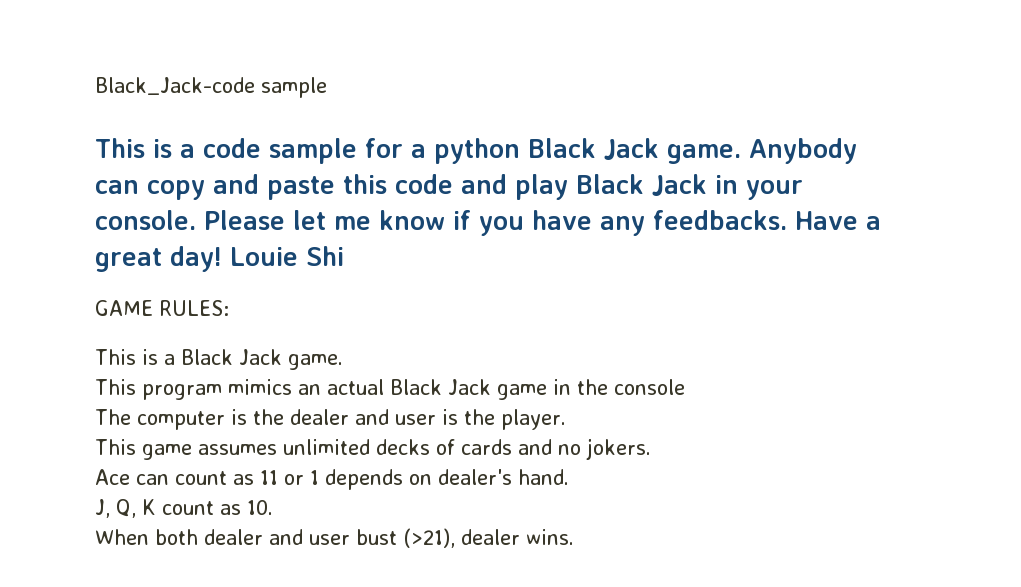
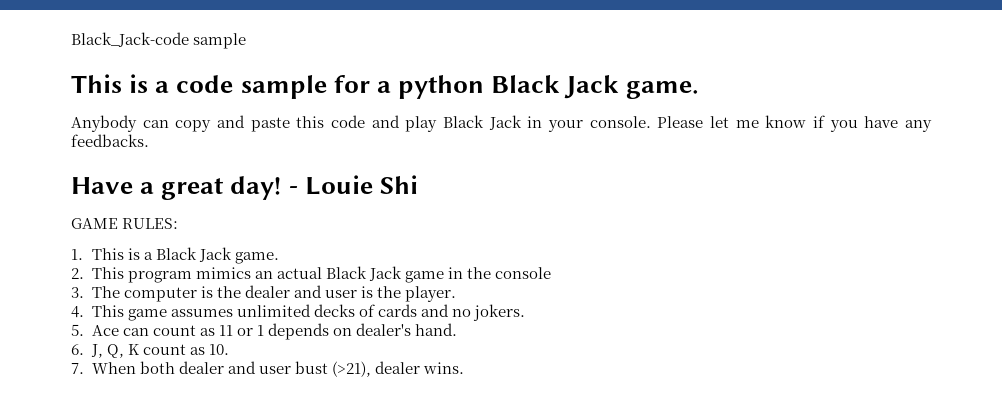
- This is a code sample for a python Black Jack game. Anybody can copy and paste this code and play Black Jack in your console.
+ This is a code sample for a python Black Jack game.
+ Anybody can copy and paste this code and play Black Jack in your console.
- Please let me know if you have any feedbacks. Have a great day!
+ Please let me know if you have any feedbacks.
+ Have a great day!
- Louie Shi
+ - Louie Shi
- This is a Black Jack game.
+ 1. This is a Black Jack game.
- This program mimics an actual Black Jack game in the console
+ 2. This program mimics an actual Black Jack game in the console
- The computer is the dealer and user is the player.
+ 3. The computer is the dealer and user is the player.
- This game assumes unlimited decks of cards and no jokers.
+ 4. This game assumes unlimited decks of cards and no jokers.
- Ace can count as 11 or 1 depends on dealer's hand.
+ 5. Ace can count as 11 or 1 depends on dealer's hand.
- J, Q, K count as 10.
+ 6. J, Q, K count as 10.
- When both dealer and user bust (>21), dealer wins.
+ 7. When both dealer and user bust (>21), dealer wins.

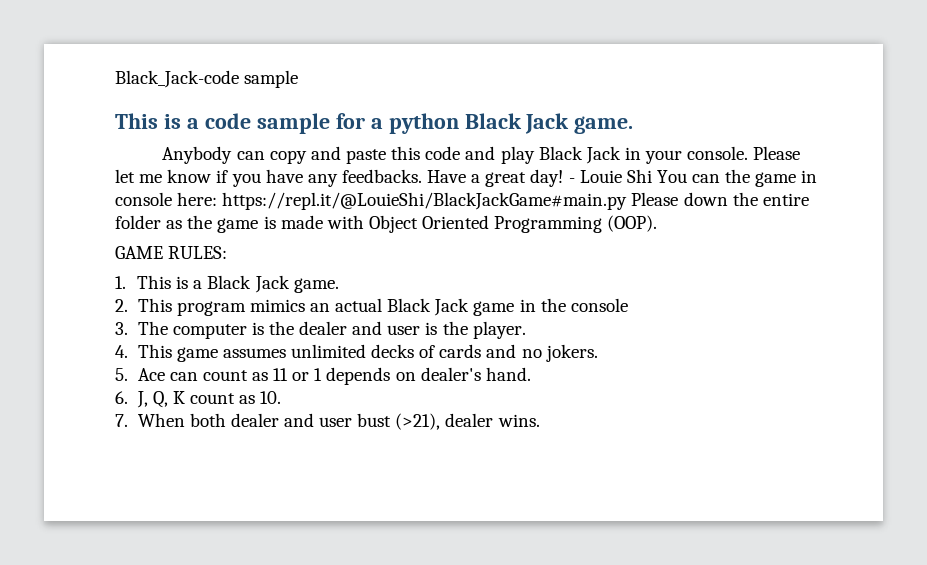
- Please let me know if you have any feedbacks.
- Have a great day!
+ Please let me know if you have any feedbacks. Have a great day!
- - Louie Shi
+ - Louie Shi You can the game in console here: https://repl.it/@LouieShi/BlackJackGame#main.py Please down the entire folder as the game is made with Object Oriented Programming (OOP).

